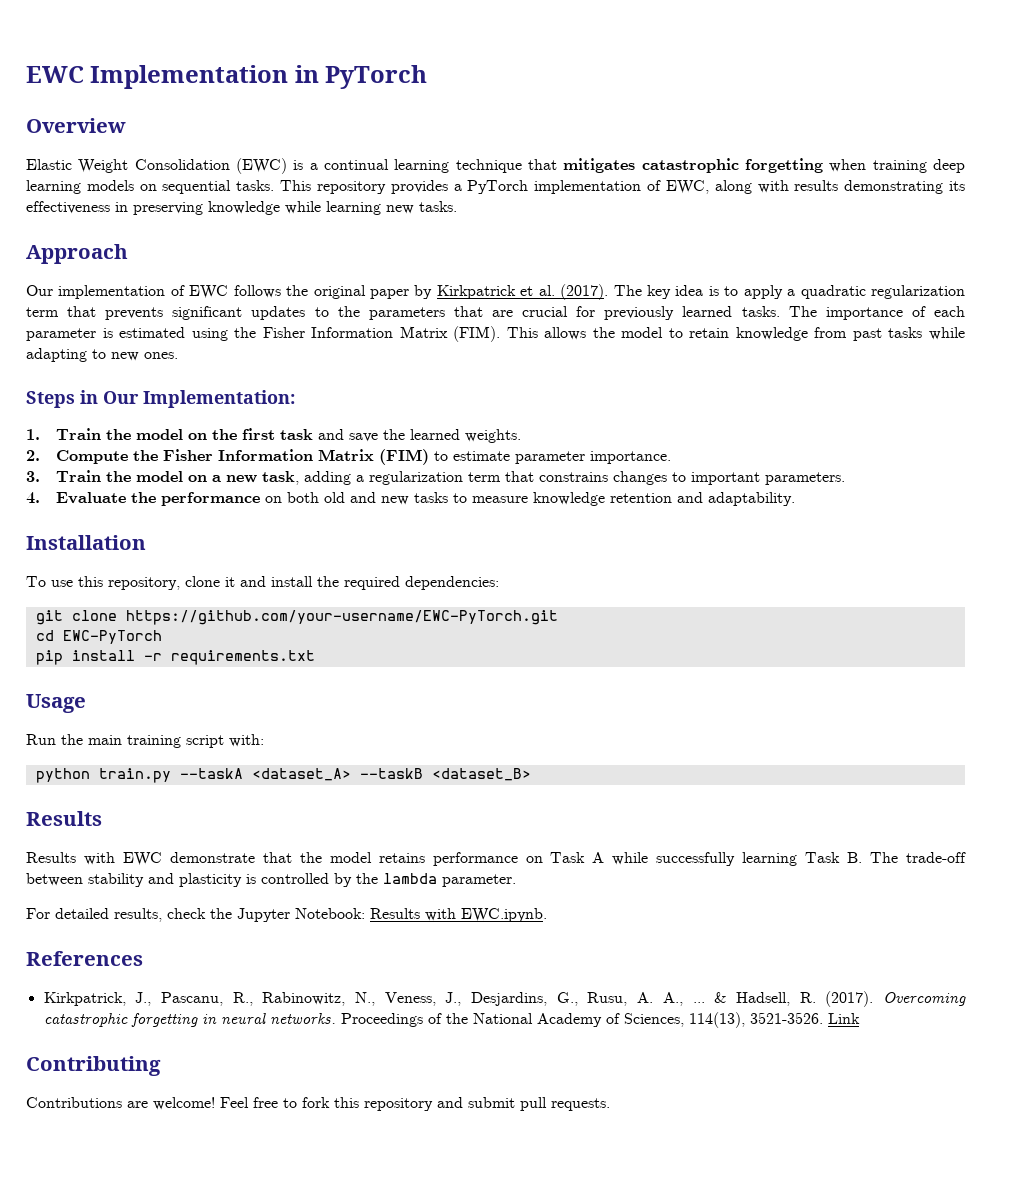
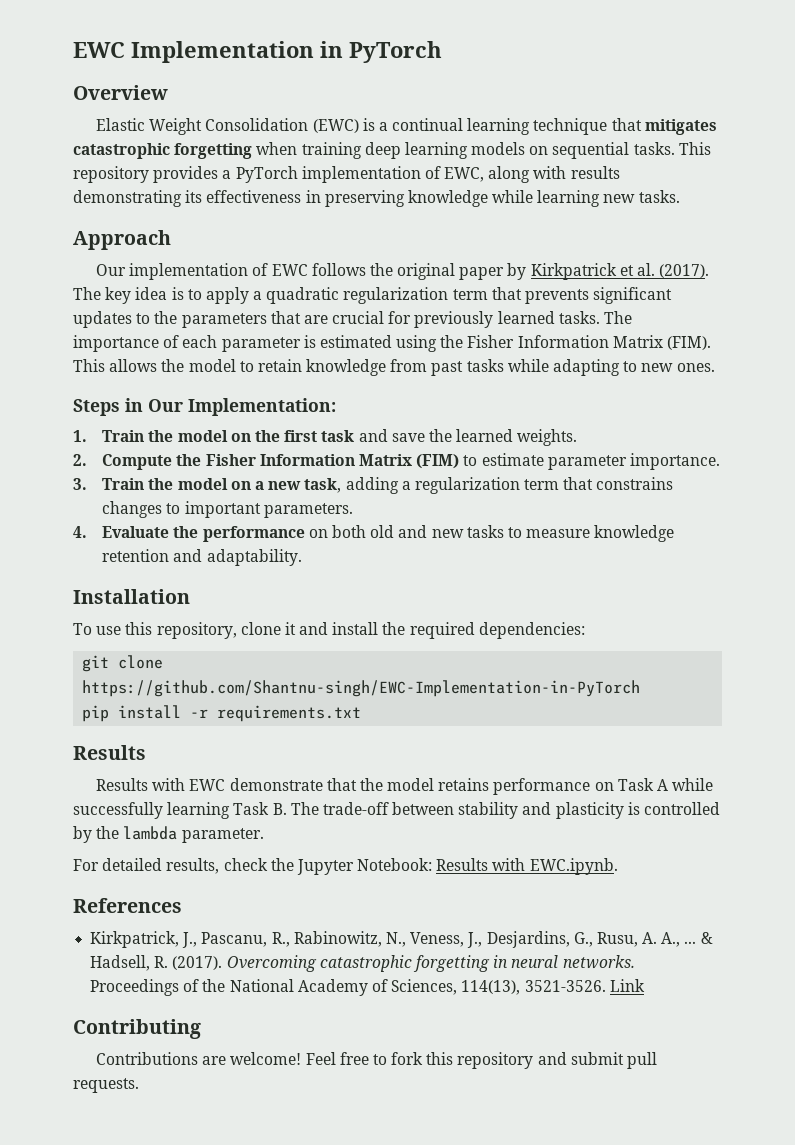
- git clone https://github.com/your-username/EWC-PyTorch.git
- cd EWC-PyTorch
+ git clone https://github.com/Shantnu-singh/EWC-Implementation-in-PyTorch
- Usage
- Run the main training script with:
- python train.py --taskA <dataset_A> --taskB <dataset_B>

